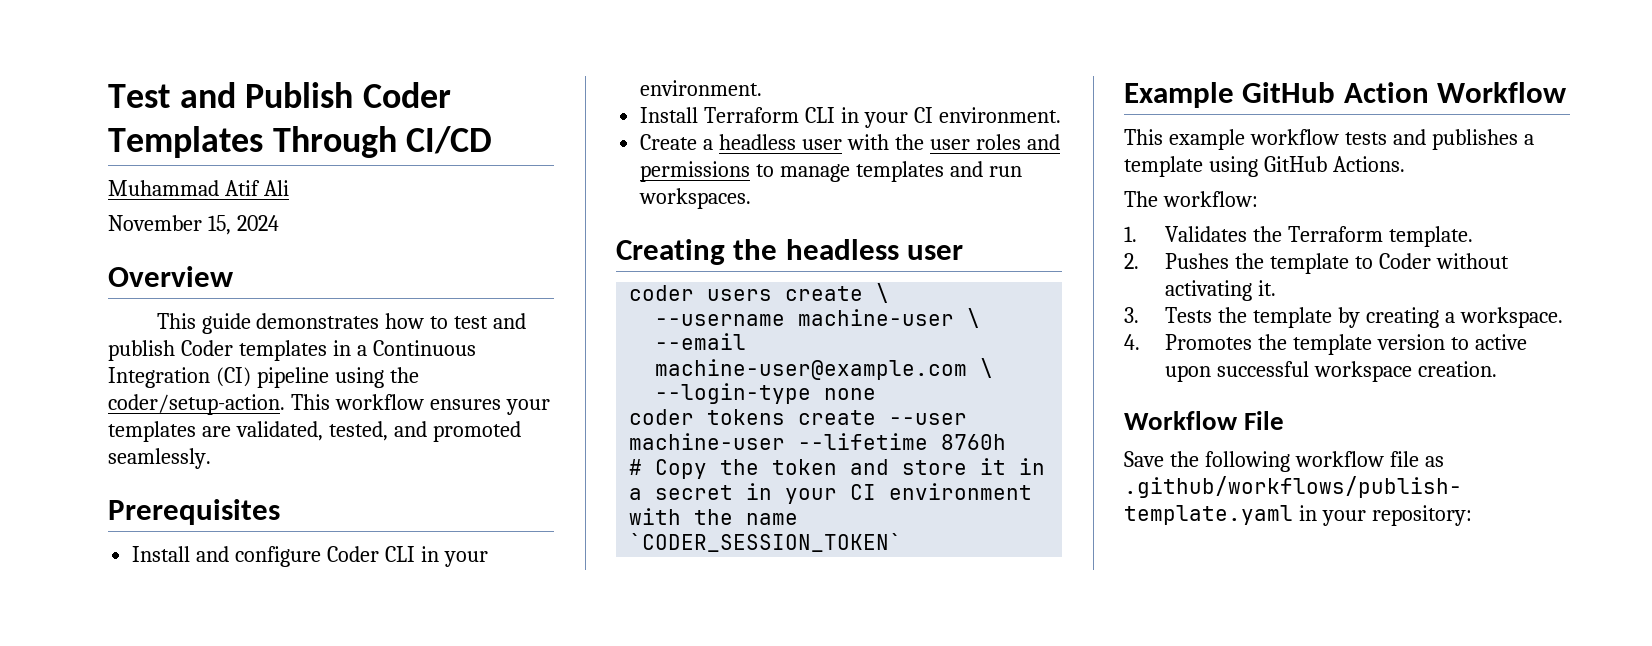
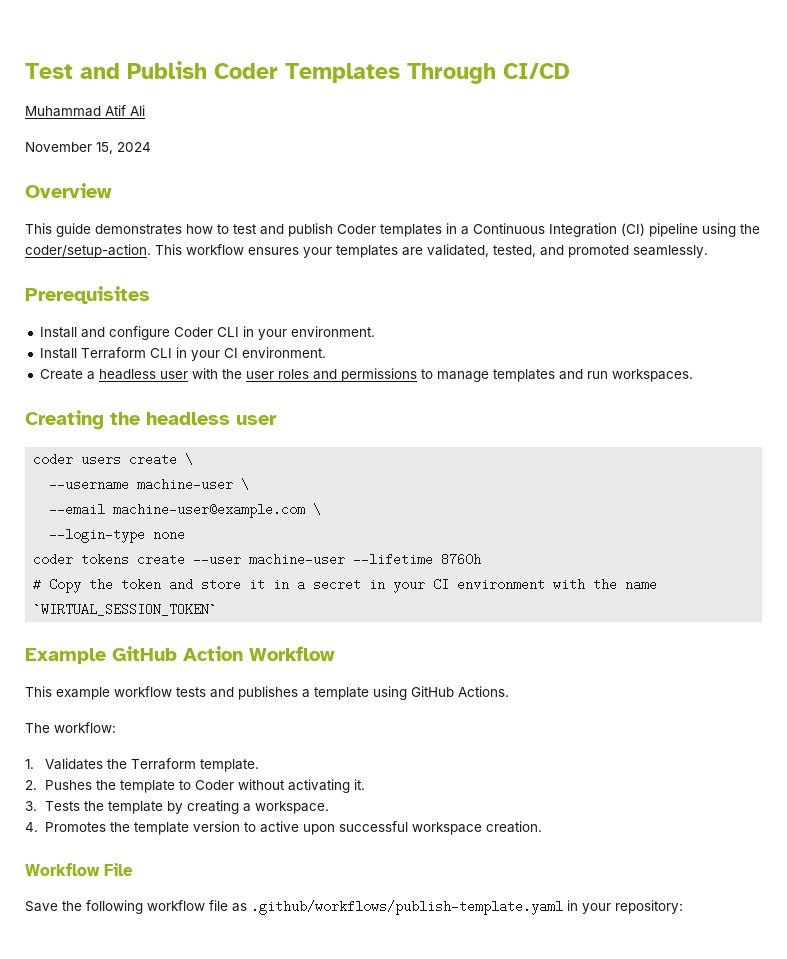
- # Copy the token and store it in a secret in your CI environment with the name `CODER_SESSION_TOKEN`
+ # Copy the token and store it in a secret in your CI environment with the name `WIRTUAL_SESSION_TOKEN`

